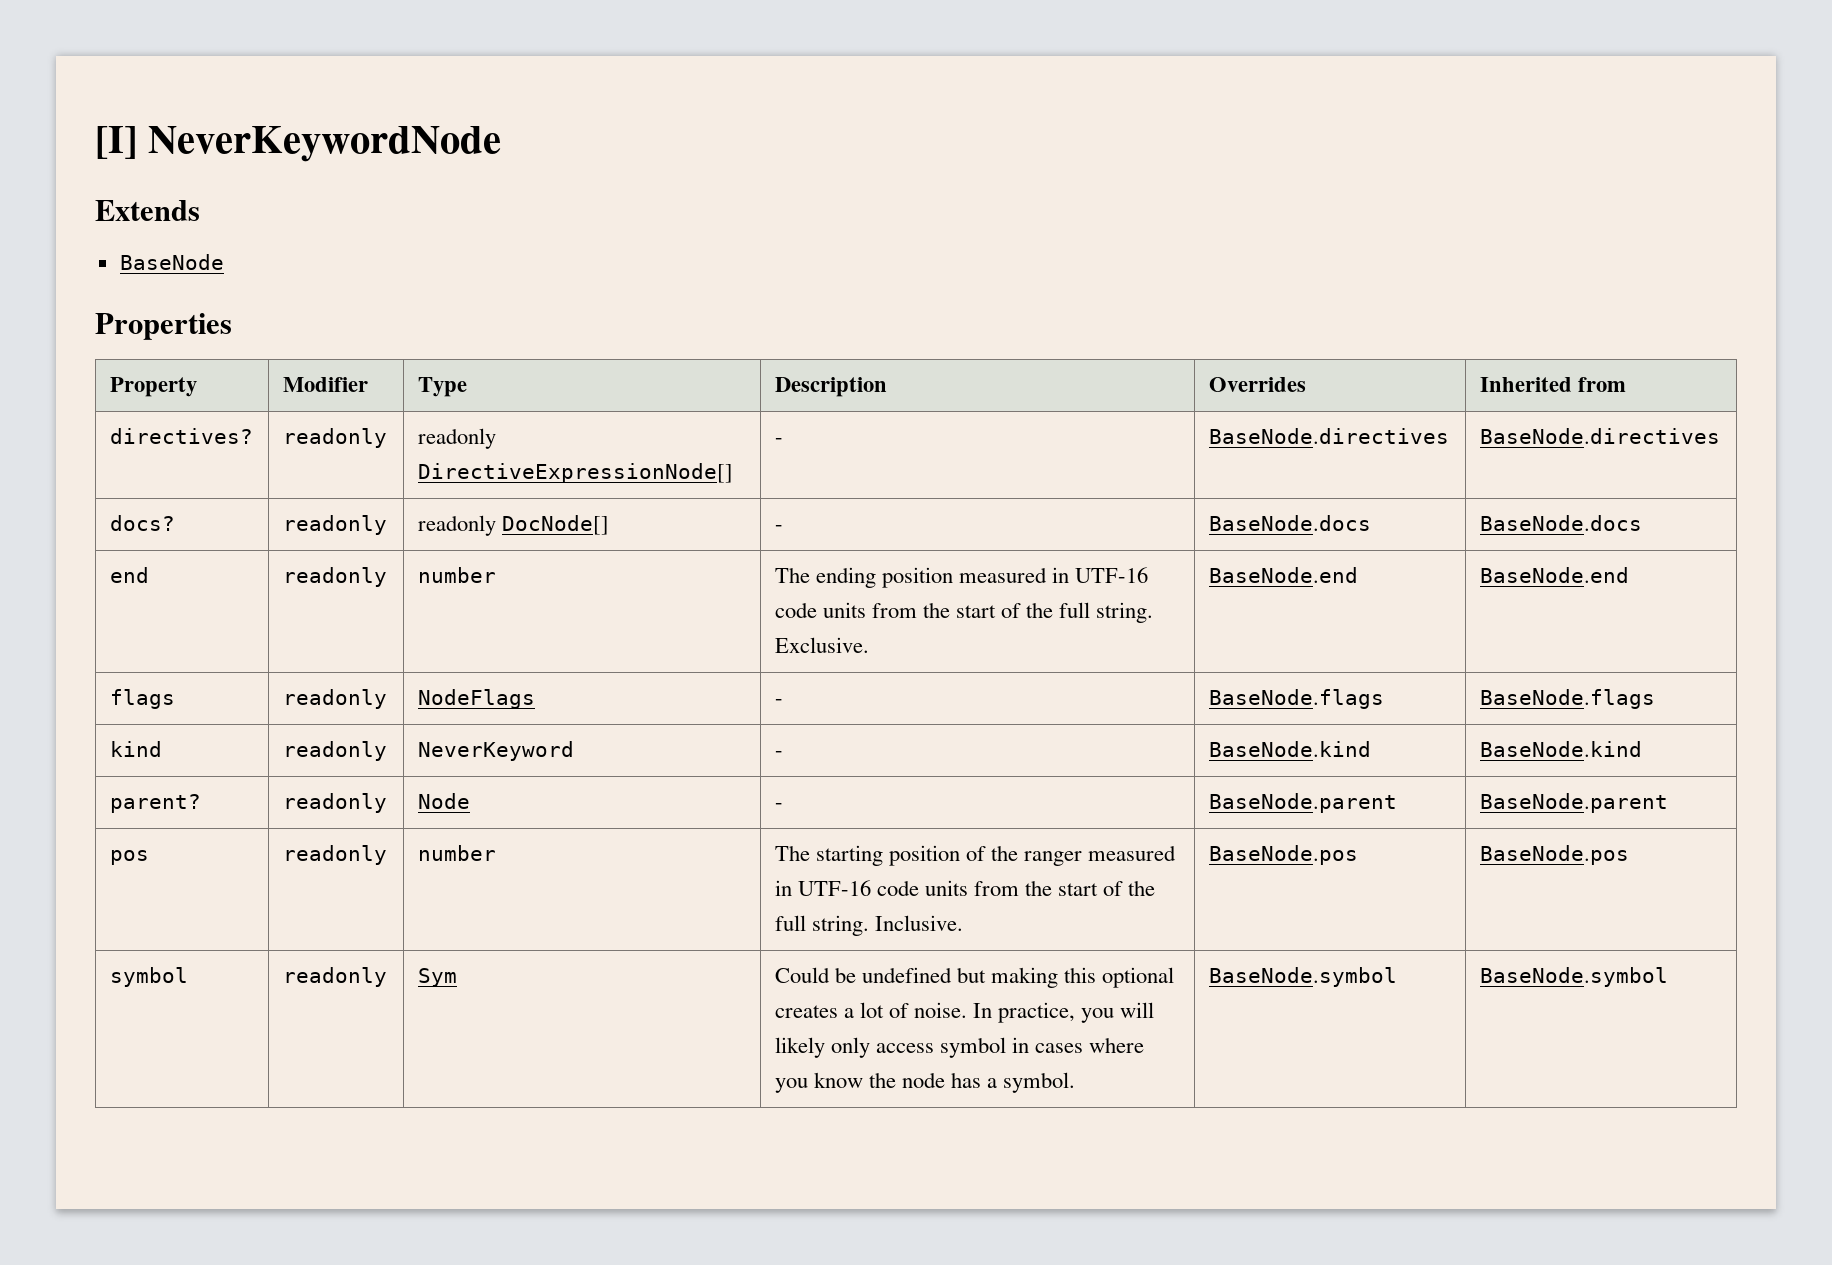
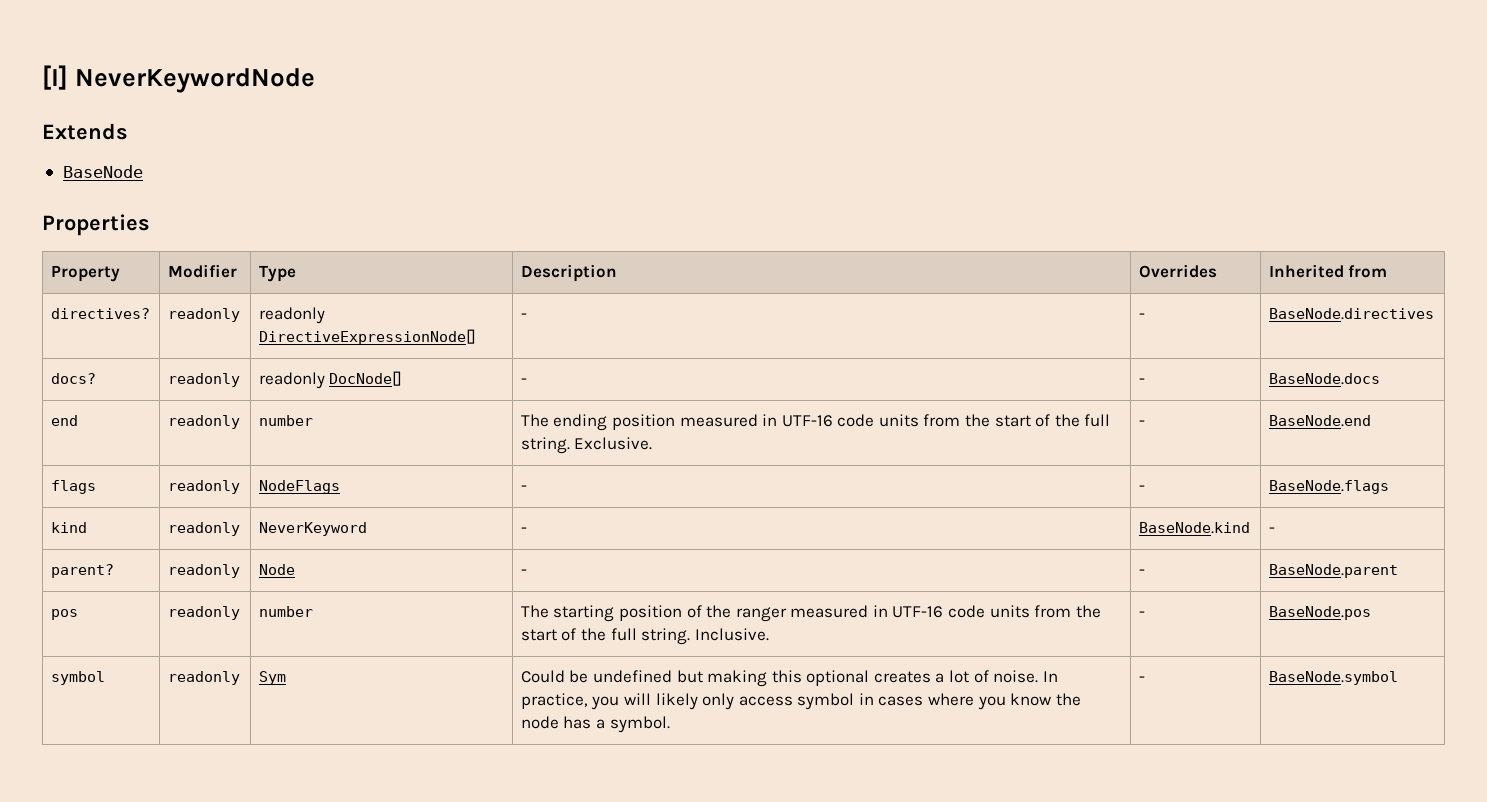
- directives? | readonly | readonly DirectiveExpressionNode[] | - | BaseNode.directives | BaseNode.directives
+ directives? | readonly | readonly DirectiveExpressionNode[] | - | - | BaseNode.directives
- docs? | readonly | readonly DocNode[] | - | BaseNode.docs | BaseNode.docs
+ docs? | readonly | readonly DocNode[] | - | - | BaseNode.docs
- end | readonly | number | The ending position measured in UTF-16 code units from the start of the full string. Exclusive. | BaseNode.end | BaseNode.end
+ end | readonly | number | The ending position measured in UTF-16 code units from the start of the full string. Exclusive. | - | BaseNode.end
- flags | readonly | NodeFlags | - | BaseNode.flags | BaseNode.flags
+ flags | readonly | NodeFlags | - | - | BaseNode.flags
- kind | readonly | NeverKeyword | - | BaseNode.kind | BaseNode.kind
+ kind | readonly | NeverKeyword | - | BaseNode.kind | -
- parent? | readonly | Node | - | BaseNode.parent | BaseNode.parent
+ parent? | readonly | Node | - | - | BaseNode.parent
- pos | readonly | number | The starting position of the ranger measured in UTF-16 code units from the start of the full string. Inclusive. | BaseNode.pos | BaseNode.pos
+ pos | readonly | number | The starting position of the ranger measured in UTF-16 code units from the start of the full string. Inclusive. | - | BaseNode.pos
- symbol | readonly | Sym | Could be undefined but making this optional creates a lot of noise. In practice, you will likely only access symbol in cases where you know the node has a symbol. | BaseNode.symbol | BaseNode.symbol
+ symbol | readonly | Sym | Could be undefined but making this optional creates a lot of noise. In practice, you will likely only access symbol in cases where you know the node has a symbol. | - | BaseNode.symbol

